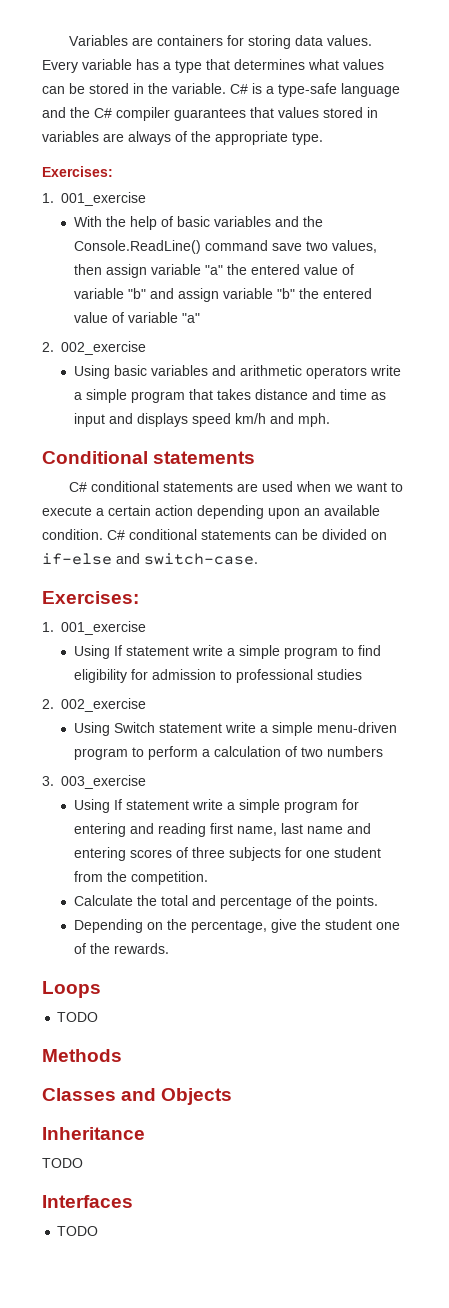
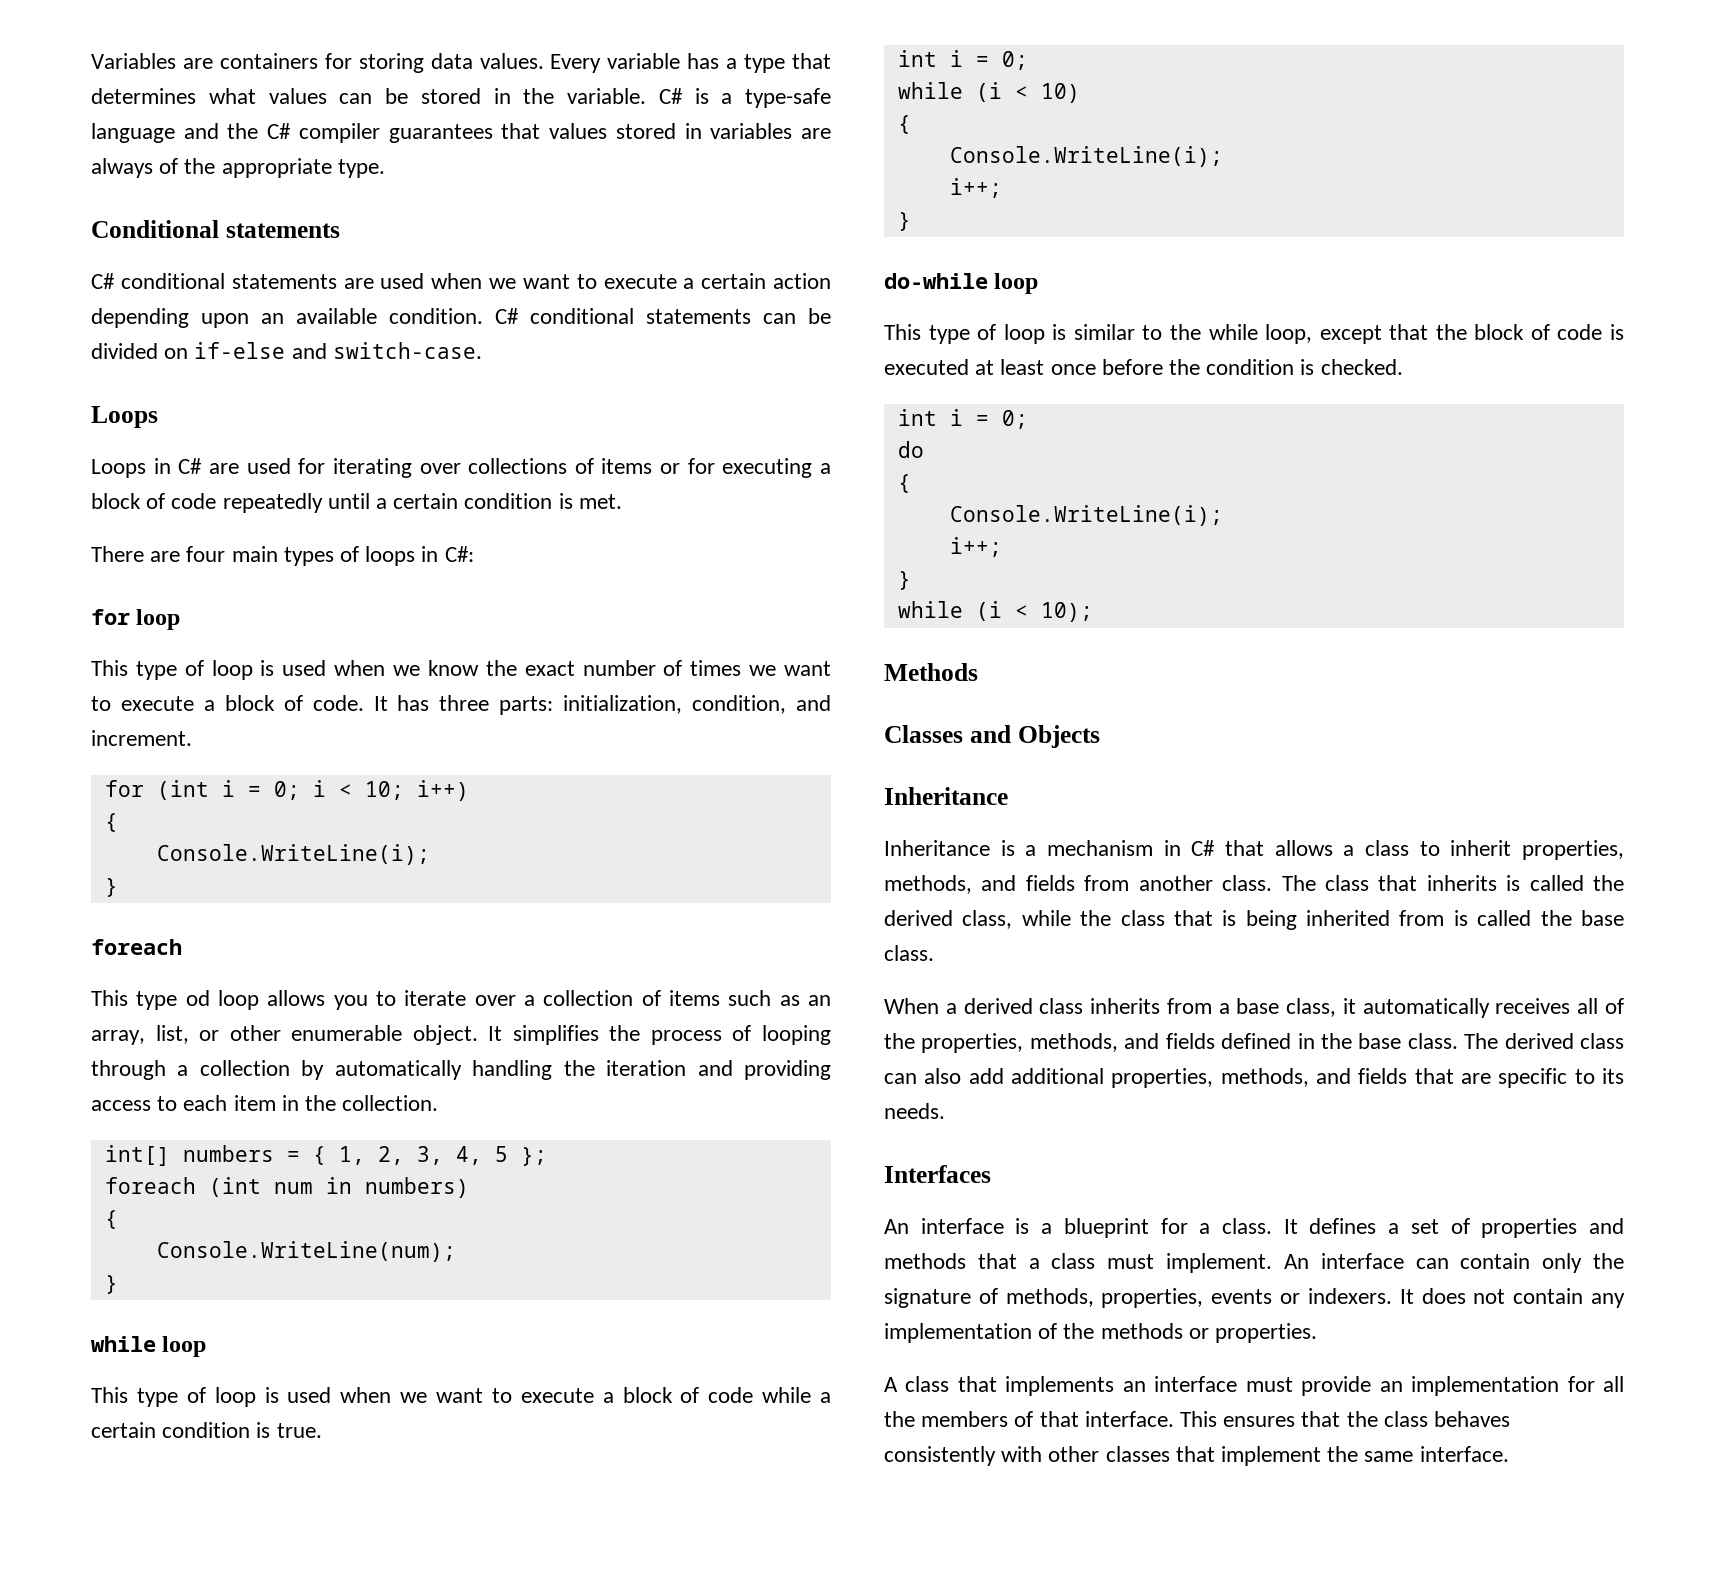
  C# is a type-safe language and the C# compiler guarantees that values stored in variables are always of the appropriate type.
- Exercises:
- 1. 001_exercise
- With the help of basic variables and the Console.ReadLine() command save two values, then assign variable "a" the entered value of variable "b" and assign variable "b" the entered value of variable "a"
- 2. 002_exercise
- Using basic variables and arithmetic operators write a simple program that takes distance and time as input and displays speed km/h and mph.
  C# conditional statements can be divided on if-else and switch-case.
- Exercises:
- 1. 001_exercise
- Using If statement write a simple program to find eligibility for admission to professional studies
- 2. 002_exercise
- Using Switch statement write a simple menu-driven program to perform a calculation of two numbers
- 3. 003_exercise
- Using If statement write a simple program for entering and reading first name, last name and entering scores of three subjects for one student from the competition.
- Calculate the total and percentage of the points.
- Depending on the percentage, give the student one of the rewards.
  Loops
- TODO
+ Loops in C# are used for iterating over collections of items or for executing a block of code repeatedly until a certain condition is met.
+ There are four main types of loops in C#:
+ for loop
+ This type of loop is used when we know the exact number of times we want to execute a block of code. It has three parts: initialization, condition, and increment.
+ for (int i = 0; i < 10; i++)
+ {
+ Console.WriteLine(i);
+ }
+ foreach
+ This type od loop allows you to iterate over a collection of items such as an array, list, or other enumerable object. It simplifies the process of looping through a collection by automatically handling the iteration and providing access to each item in the collection.
+ int[] numbers = { 1, 2, 3, 4, 5 };
+ foreach (int num in numbers)
+ {
+ Console.WriteLine(num);
+ }
+ while loop
+ This type of loop is used when we want to execute a block of code while a certain condition is true.
+ int i = 0;
+ while (i < 10)
+ {
+ Console.WriteLine(i);
+ i++;
+ }
+ do-while loop
+ This type of loop is similar to the while loop, except that the block of code is executed at least once before the condition is checked.
+ int i = 0;
+ do
+ {
+ Console.WriteLine(i);
+ i++;
+ }
+ while (i < 10);
  Classes and Objects
  Inheritance
- TODO
+ Inheritance is a mechanism in C# that allows a class to inherit properties, methods, and fields from another class. The class that inherits is called the derived class, while the class that is being inherited from is called the base class.
+ When a derived class inherits from a base class, it automatically receives all of the properties, methods, and fields defined in the base class. The derived class can also add additional properties, methods, and fields that are specific to its needs.
  Interfaces
- TODO
+ An interface is a blueprint for a class. It defines a set of properties and methods that a class must implement. An interface can contain only the signature of methods, properties, events or indexers. It does not contain any implementation of the methods or properties.
+ A class that implements an interface must provide an implementation for all the members of that interface. This ensures that the class behaves consistently with other classes that implement the same interface.

